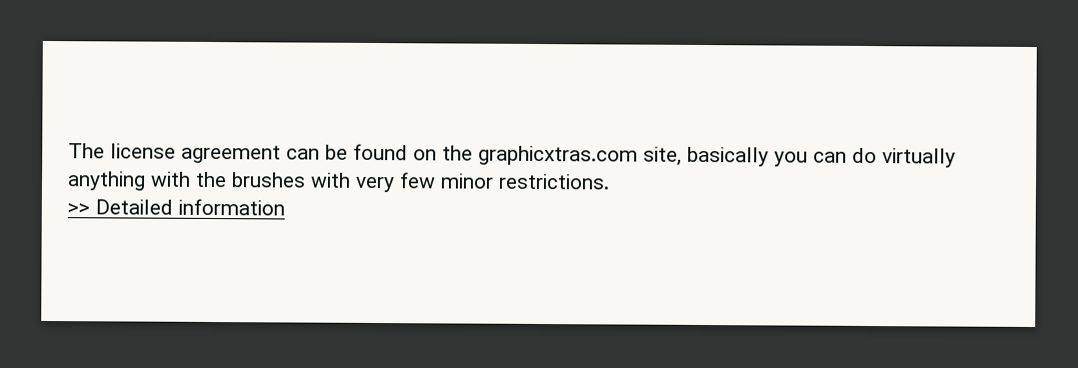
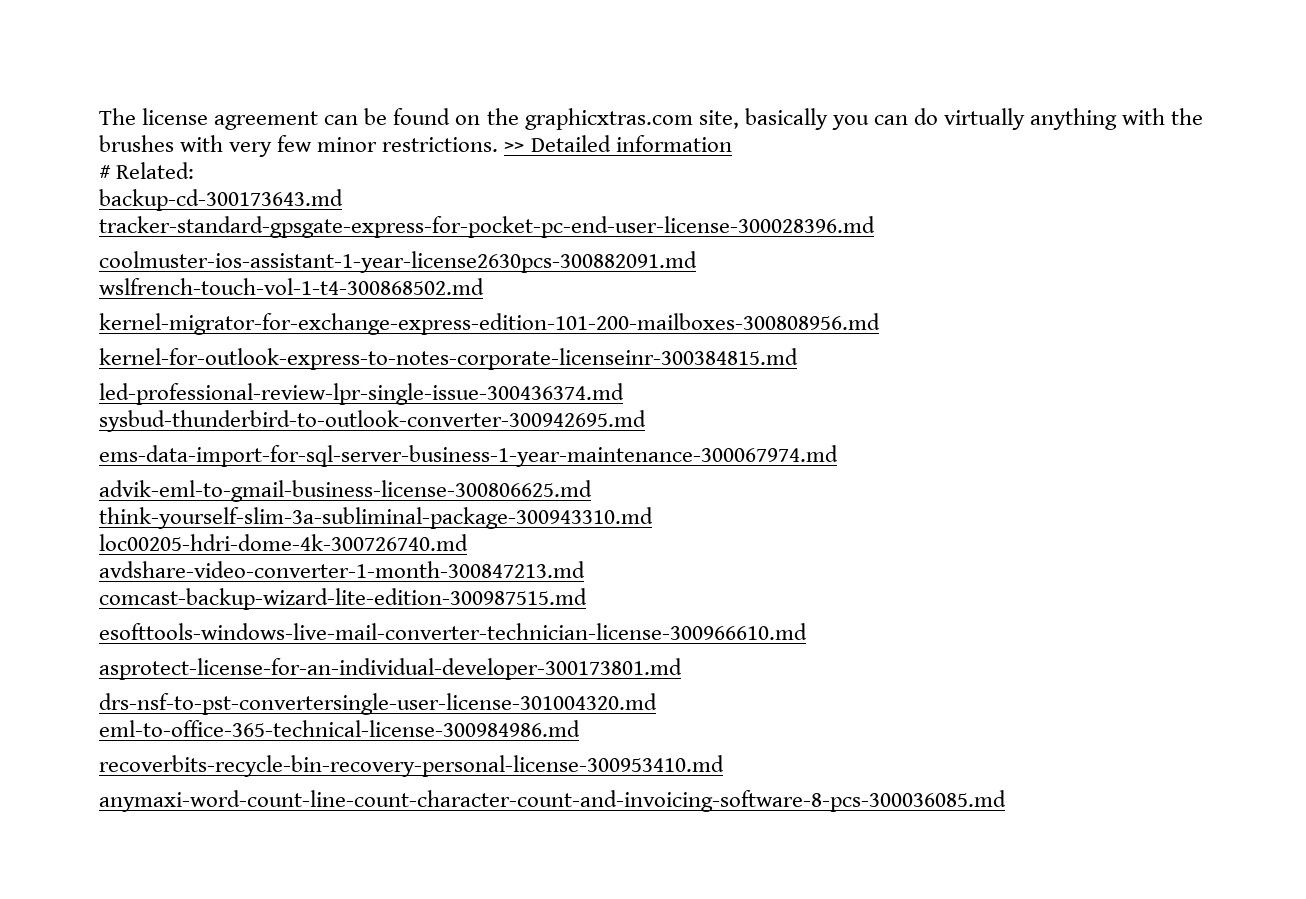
- The license agreement can be found on the graphicxtras.com site, basically you can do virtually anything with the brushes with very few minor restrictions.
- >> Detailed information
+ The license agreement can be found on the graphicxtras.com site, basically you can do virtually anything with the brushes with very few minor restrictions. >> Detailed information
+ # Related:
+ backup-cd-300173643.md
+ tracker-standard-gpsgate-express-for-pocket-pc-end-user-license-300028396.md
+ coolmuster-ios-assistant-1-year-license2630pcs-300882091.md
+ wslfrench-touch-vol-1-t4-300868502.md
+ kernel-migrator-for-exchange-express-edition-101-200-mailboxes-300808956.md
+ kernel-for-outlook-express-to-notes-corporate-licenseinr-300384815.md
+ led-professional-review-lpr-single-issue-300436374.md
+ sysbud-thunderbird-to-outlook-converter-300942695.md
+ ems-data-import-for-sql-server-business-1-year-maintenance-300067974.md
+ advik-eml-to-gmail-business-license-300806625.md
+ think-yourself-slim-3a-subliminal-package-300943310.md
+ loc00205-hdri-dome-4k-300726740.md
+ avdshare-video-converter-1-month-300847213.md
+ comcast-backup-wizard-lite-edition-300987515.md
+ esofttools-windows-live-mail-converter-technician-license-300966610.md
+ asprotect-license-for-an-individual-developer-300173801.md
+ drs-nsf-to-pst-convertersingle-user-license-301004320.md
+ eml-to-office-365-technical-license-300984986.md
+ recoverbits-recycle-bin-recovery-personal-license-300953410.md
+ anymaxi-word-count-line-count-character-count-and-invoicing-software-8-pcs-300036085.md

